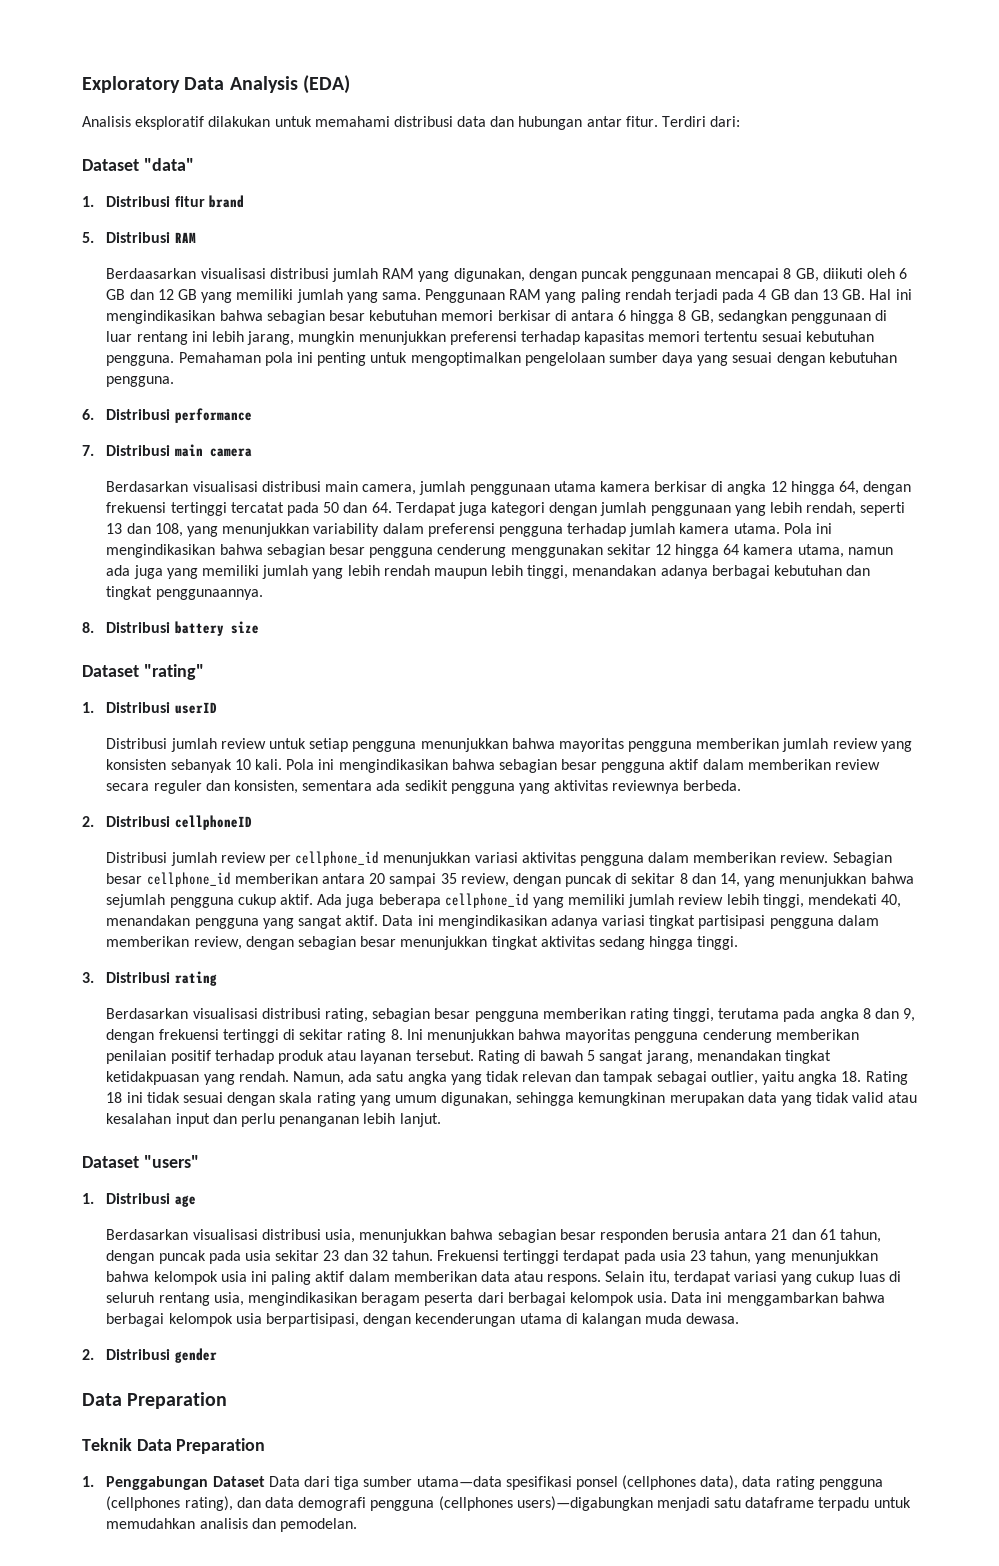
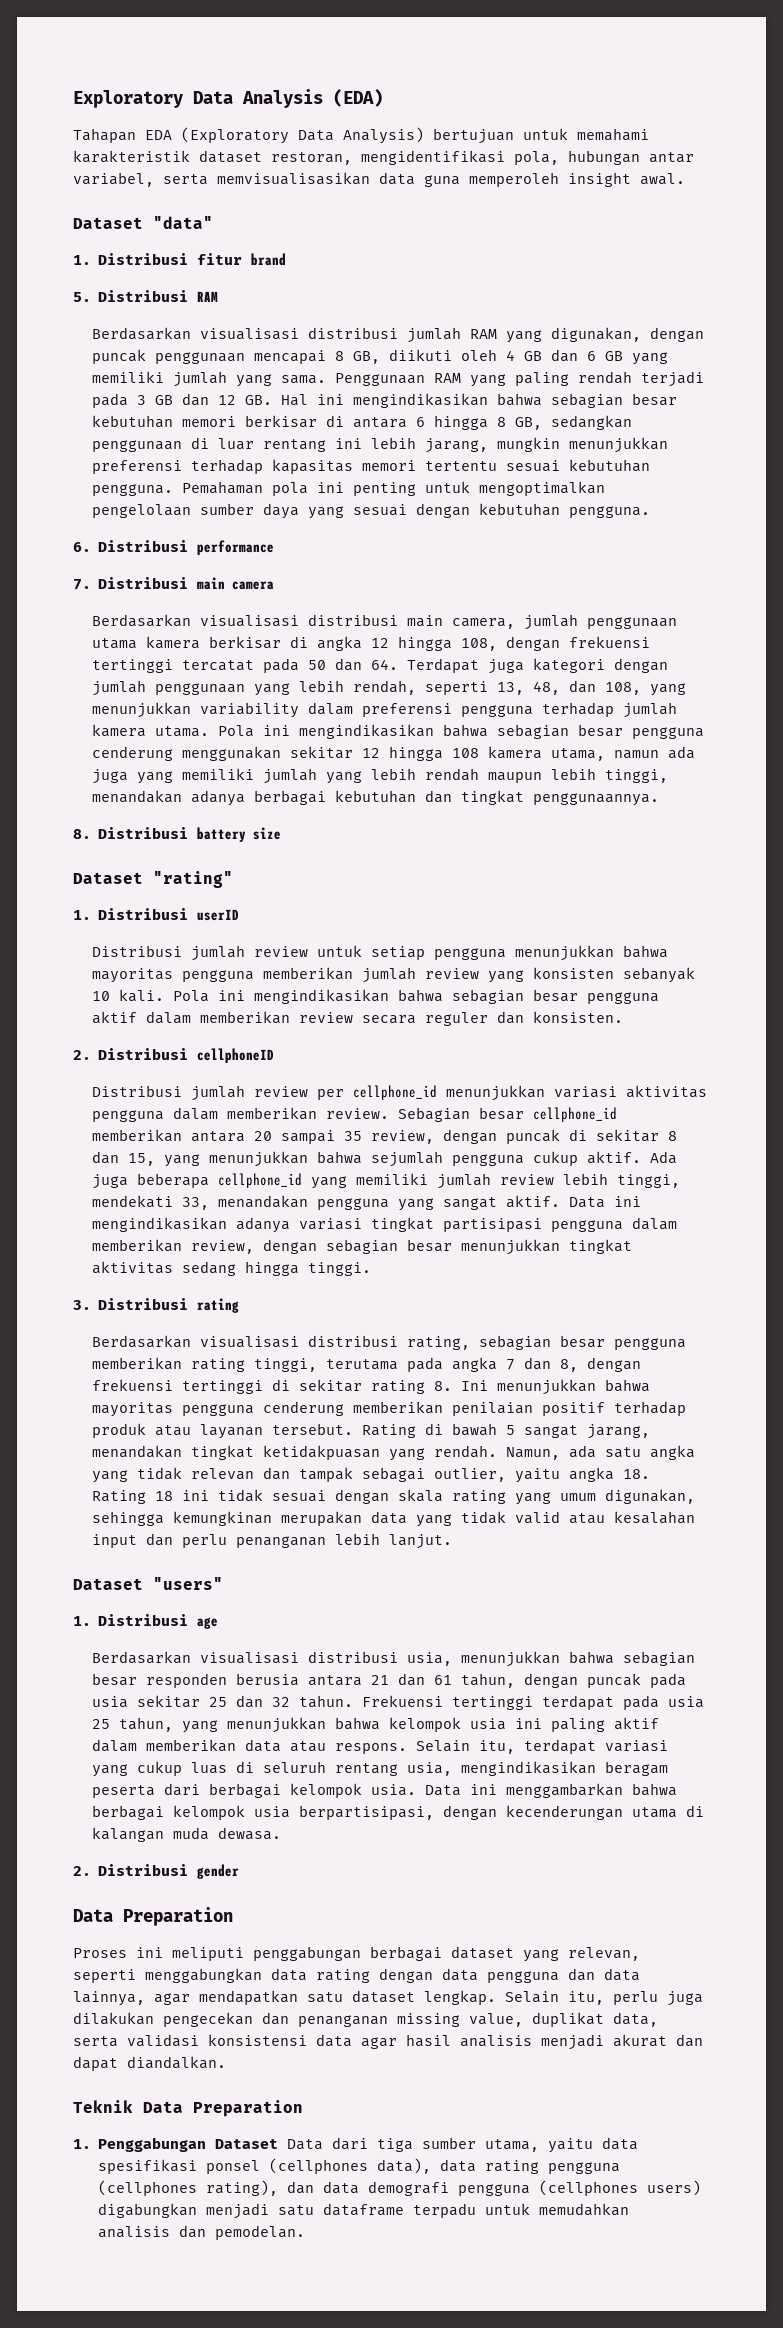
- Analisis eksploratif dilakukan untuk memahami distribusi data dan hubungan antar fitur. Terdiri dari:
+ Tahapan EDA (Exploratory Data Analysis) bertujuan untuk memahami karakteristik dataset restoran, mengidentifikasi pola, hubungan antar variabel, serta memvisualisasikan data guna memperoleh insight awal.
- Berdaasarkan visualisasi distribusi jumlah RAM yang digunakan, dengan puncak penggunaan mencapai 8 GB, diikuti oleh 6 GB dan 12 GB yang memiliki jumlah yang sama.
+ Berdasarkan visualisasi distribusi jumlah RAM yang digunakan, dengan puncak penggunaan mencapai 8 GB, diikuti oleh 4 GB dan 6 GB yang memiliki jumlah yang sama.
- Penggunaan RAM yang paling rendah terjadi pada 4 GB dan 13 GB. Hal ini mengindikasikan bahwa sebagian besar kebutuhan memori berkisar di antara 6 hingga 8 GB, sedangkan penggunaan di luar rentang ini lebih jarang, mungkin menunjukkan preferensi terhadap kapasitas memori tertentu sesuai kebutuhan pengguna.
+ Penggunaan RAM yang paling rendah terjadi pada 3 GB dan 12 GB. Hal ini mengindikasikan bahwa sebagian besar kebutuhan memori berkisar di antara 6 hingga 8 GB, sedangkan penggunaan di luar rentang ini lebih jarang, mungkin menunjukkan preferensi terhadap kapasitas memori tertentu sesuai kebutuhan pengguna.
- Berdasarkan visualisasi distribusi main camera, jumlah penggunaan utama kamera berkisar di angka 12 hingga 64, dengan frekuensi tertinggi tercatat pada 50 dan 64. Terdapat juga kategori dengan jumlah penggunaan yang lebih rendah, seperti 13 dan 108, yang menunjukkan variability dalam preferensi pengguna terhadap jumlah kamera utama.
+ Berdasarkan visualisasi distribusi main camera, jumlah penggunaan utama kamera berkisar di angka 12 hingga 108, dengan frekuensi tertinggi tercatat pada 50 dan 64. Terdapat juga kategori dengan jumlah penggunaan yang lebih rendah, seperti 13, 48, dan 108, yang menunjukkan variability dalam preferensi pengguna terhadap jumlah kamera utama.
- Pola ini mengindikasikan bahwa sebagian besar pengguna cenderung menggunakan sekitar 12 hingga 64 kamera utama, namun ada juga yang memiliki jumlah yang lebih rendah maupun lebih tinggi, menandakan adanya berbagai kebutuhan dan tingkat penggunaannya.
+ Pola ini mengindikasikan bahwa sebagian besar pengguna cenderung menggunakan sekitar 12 hingga 108 kamera utama, namun ada juga yang memiliki jumlah yang lebih rendah maupun lebih tinggi, menandakan adanya berbagai kebutuhan dan tingkat penggunaannya.
- Pola ini mengindikasikan bahwa sebagian besar pengguna aktif dalam memberikan review secara reguler dan konsisten, sementara ada sedikit pengguna yang aktivitas reviewnya berbeda.
+ Pola ini mengindikasikan bahwa sebagian besar pengguna aktif dalam memberikan review secara reguler dan konsisten.
- Sebagian besar cellphone_id memberikan antara 20 sampai 35 review, dengan puncak di sekitar 8 dan 14, yang menunjukkan bahwa sejumlah pengguna cukup aktif.
+ Sebagian besar cellphone_id memberikan antara 20 sampai 35 review, dengan puncak di sekitar 8 dan 15, yang menunjukkan bahwa sejumlah pengguna cukup aktif.
- Ada juga beberapa cellphone_id yang memiliki jumlah review lebih tinggi, mendekati 40, menandakan pengguna yang sangat aktif.
+ Ada juga beberapa cellphone_id yang memiliki jumlah review lebih tinggi, mendekati 33, menandakan pengguna yang sangat aktif.
- Berdasarkan visualisasi distribusi rating, sebagian besar pengguna memberikan rating tinggi, terutama pada angka 8 dan 9, dengan frekuensi tertinggi di sekitar rating 8. Ini menunjukkan bahwa mayoritas pengguna cenderung memberikan penilaian positif terhadap produk atau layanan tersebut.
+ Berdasarkan visualisasi distribusi rating, sebagian besar pengguna memberikan rating tinggi, terutama pada angka 7 dan 8, dengan frekuensi tertinggi di sekitar rating 8. Ini menunjukkan bahwa mayoritas pengguna cenderung memberikan penilaian positif terhadap produk atau layanan tersebut.
- Berdasarkan visualisasi distribusi usia, menunjukkan bahwa sebagian besar responden berusia antara 21 dan 61 tahun, dengan puncak pada usia sekitar 23 dan 32 tahun.
+ Berdasarkan visualisasi distribusi usia, menunjukkan bahwa sebagian besar responden berusia antara 21 dan 61 tahun, dengan puncak pada usia sekitar 25 dan 32 tahun.
- Frekuensi tertinggi terdapat pada usia 23 tahun, yang menunjukkan bahwa kelompok usia ini paling aktif dalam memberikan data atau respons.
+ Frekuensi tertinggi terdapat pada usia 25 tahun, yang menunjukkan bahwa kelompok usia ini paling aktif dalam memberikan data atau respons.
+ Proses ini meliputi penggabungan berbagai dataset yang relevan, seperti menggabungkan data rating dengan data pengguna dan data lainnya, agar mendapatkan satu dataset lengkap. Selain itu, perlu juga dilakukan pengecekan dan penanganan missing value, duplikat data, serta validasi konsistensi data agar hasil analisis menjadi akurat dan dapat diandalkan.
- 1. Penggabungan Dataset Data dari tiga sumber utama—data spesifikasi ponsel (cellphones data), data rating pengguna (cellphones rating), dan data demografi pengguna (cellphones users)—digabungkan menjadi satu dataframe terpadu untuk memudahkan analisis dan pemodelan.
+ 1. Penggabungan Dataset Data dari tiga sumber utama, yaitu data spesifikasi ponsel (cellphones data), data rating pengguna (cellphones rating), dan data demografi pengguna (cellphones users) digabungkan menjadi satu dataframe terpadu untuk memudahkan analisis dan pemodelan.

